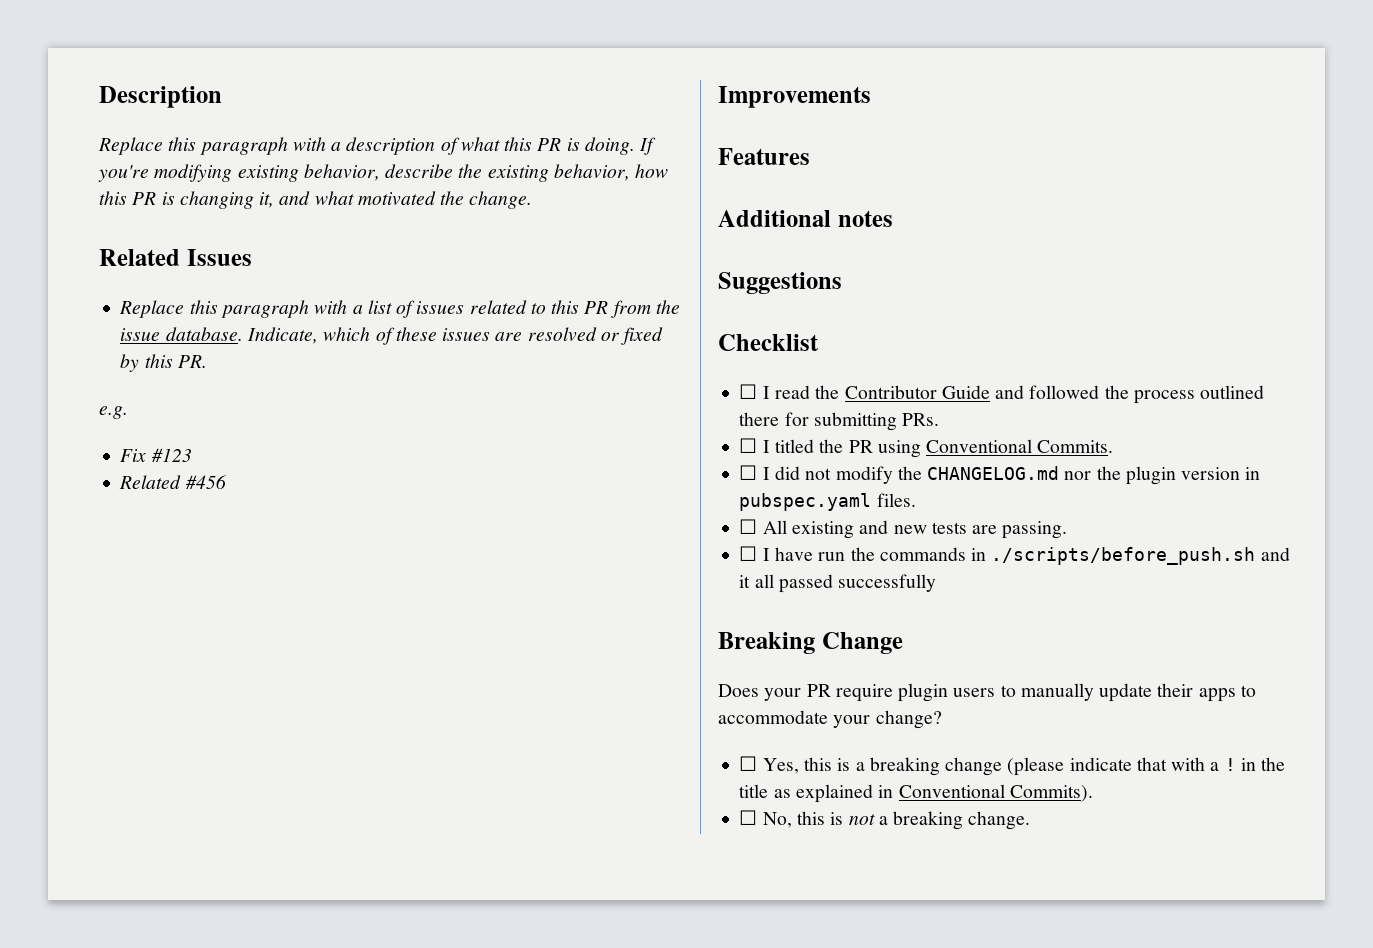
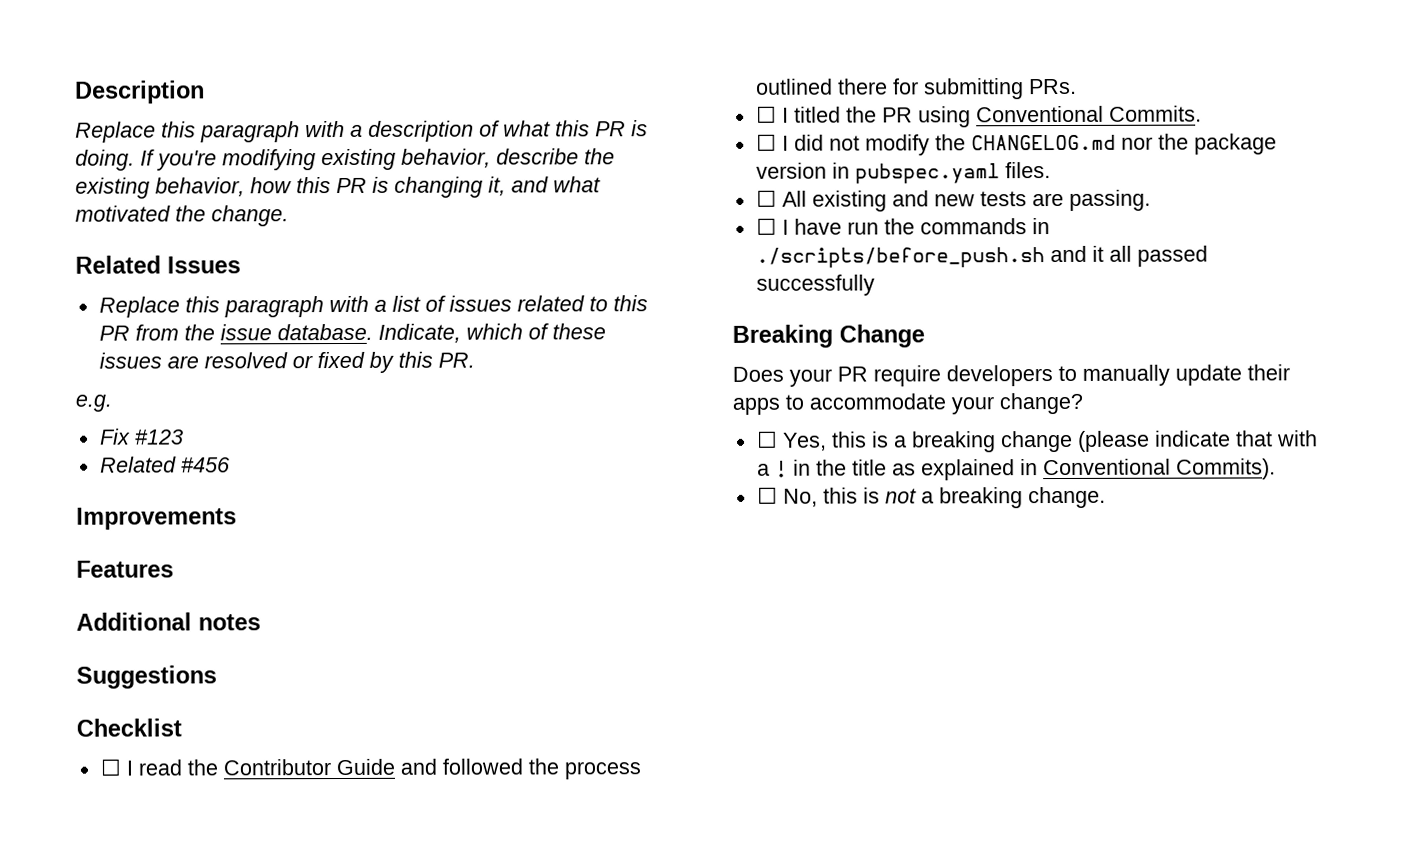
- ☐ I did not modify the CHANGELOG.md nor the plugin version in pubspec.yaml files.
+ ☐ I did not modify the CHANGELOG.md nor the package version in pubspec.yaml files.
- Does your PR require plugin users to manually update their apps to accommodate your change?
+ Does your PR require developers to manually update their apps to accommodate your change?

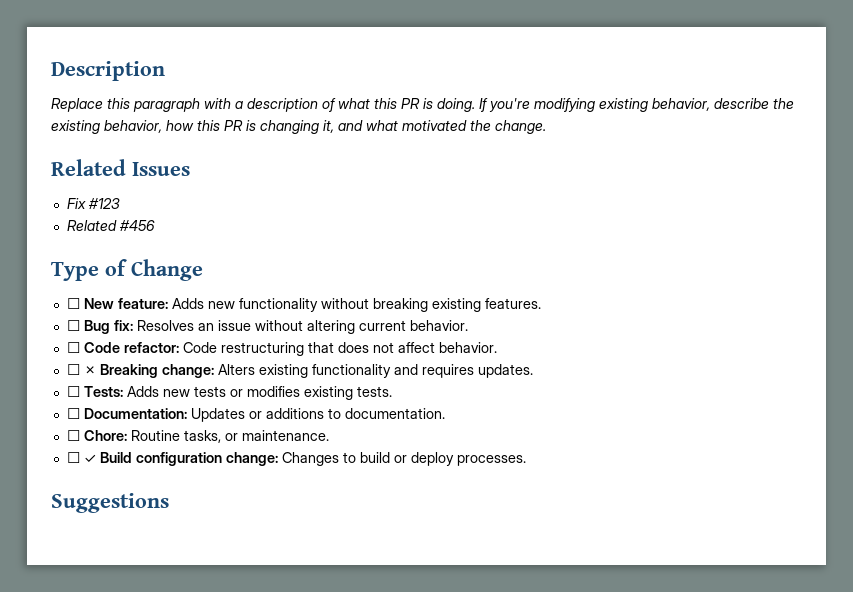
- Replace this paragraph with a list of issues related to this PR from the issue database. Indicate, which of these issues are resolved or fixed by this PR.
- e.g.
  Fix #123
  Related #456
- Improvements
- Features
- Additional notes
+ Type of Change
+ ☐ New feature: Adds new functionality without breaking existing features.
+ ☐ Bug fix: Resolves an issue without altering current behavior.
+ ☐ Code refactor: Code restructuring that does not affect behavior.
+ ☐ ✗ Breaking change: Alters existing functionality and requires updates.
+ ☐ Tests: Adds new tests or modifies existing tests.
+ ☐ Documentation: Updates or additions to documentation.
+ ☐ Chore: Routine tasks, or maintenance.
+ ☐ ✓ Build configuration change: Changes to build or deploy processes.
  Suggestions
- Checklist
- ☐ I read the Contributor Guide and followed the process outlined there for submitting PRs.
- ☐ I titled the PR using Conventional Commits.
- ☐ I did not modify the CHANGELOG.md nor the package version in pubspec.yaml files.
- ☐ All existing and new tests are passing.
- ☐ I have run the commands in ./scripts/before_push.sh and it all passed successfully
- Breaking Change
- Does your PR require developers to manually update their apps to accommodate your change?
- ☐ Yes, this is a breaking change (please indicate that with a ! in the title as explained in Conventional Commits).
- ☐ No, this is not a breaking change.

